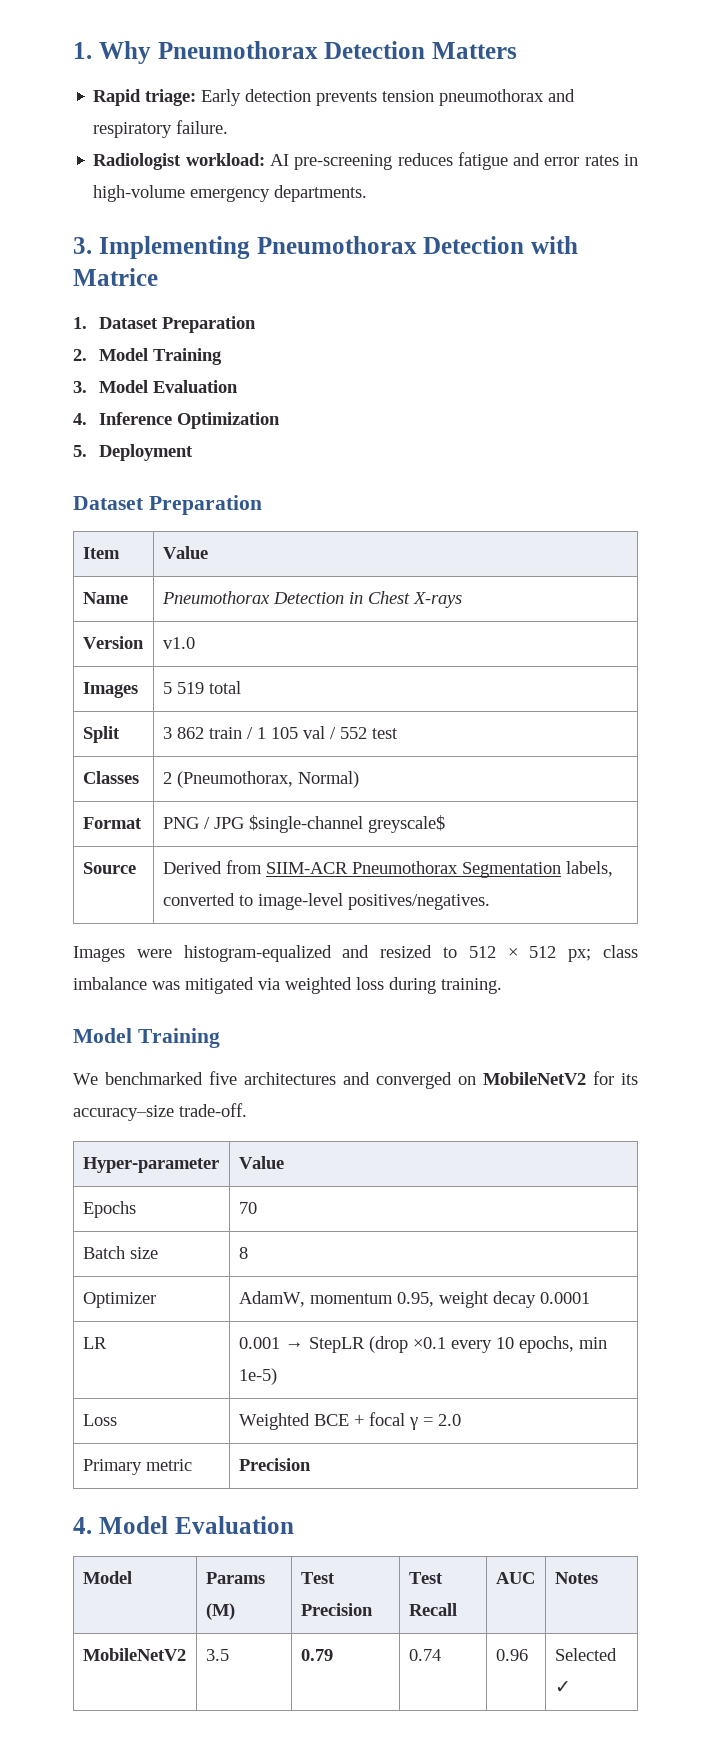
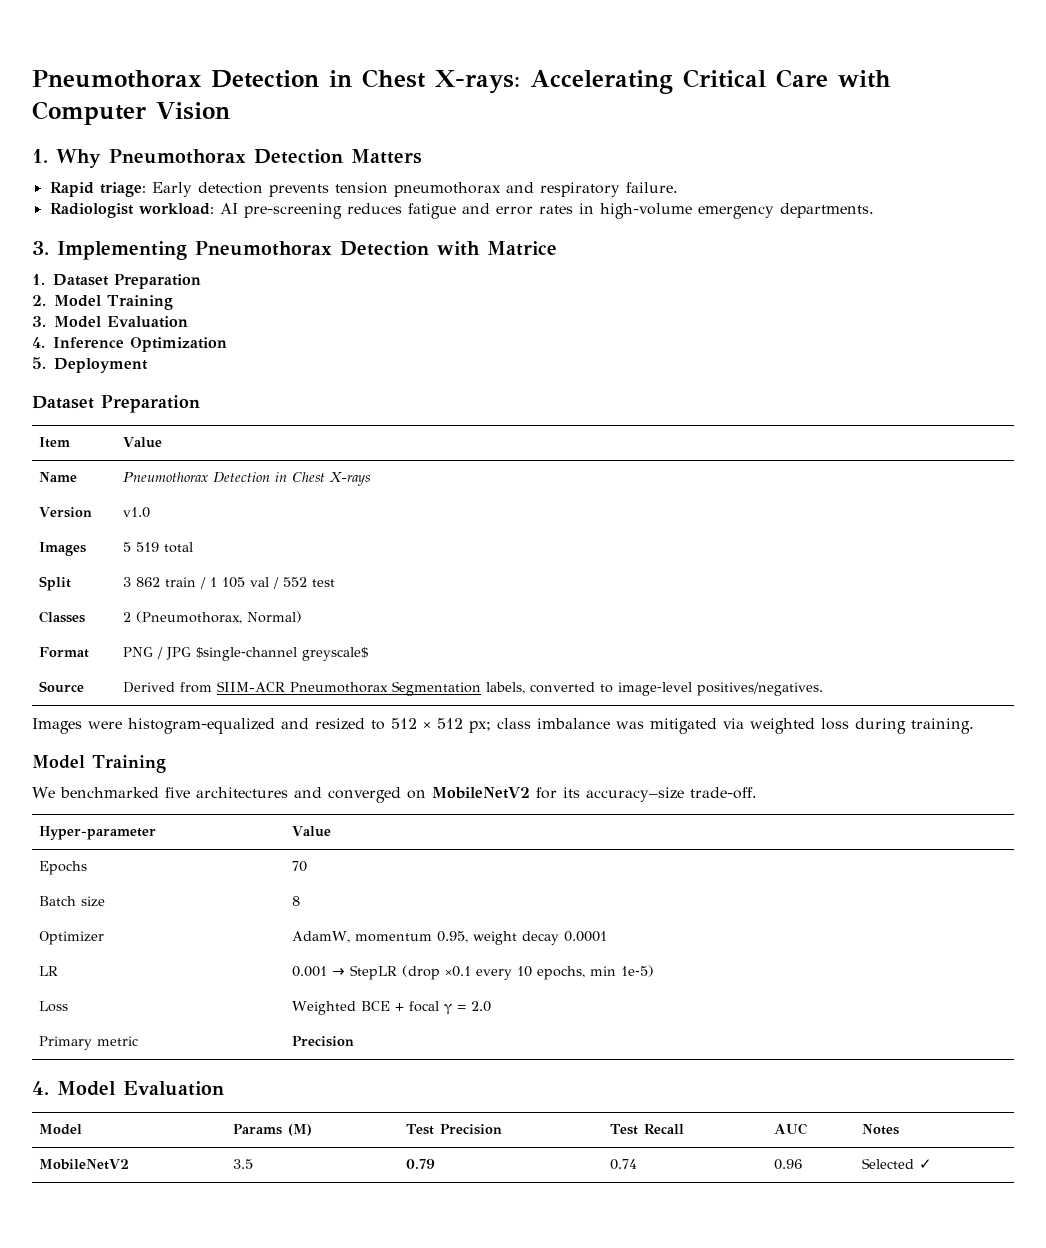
+ Pneumothorax Detection in Chest X-rays: Accelerating Critical Care with Computer Vision

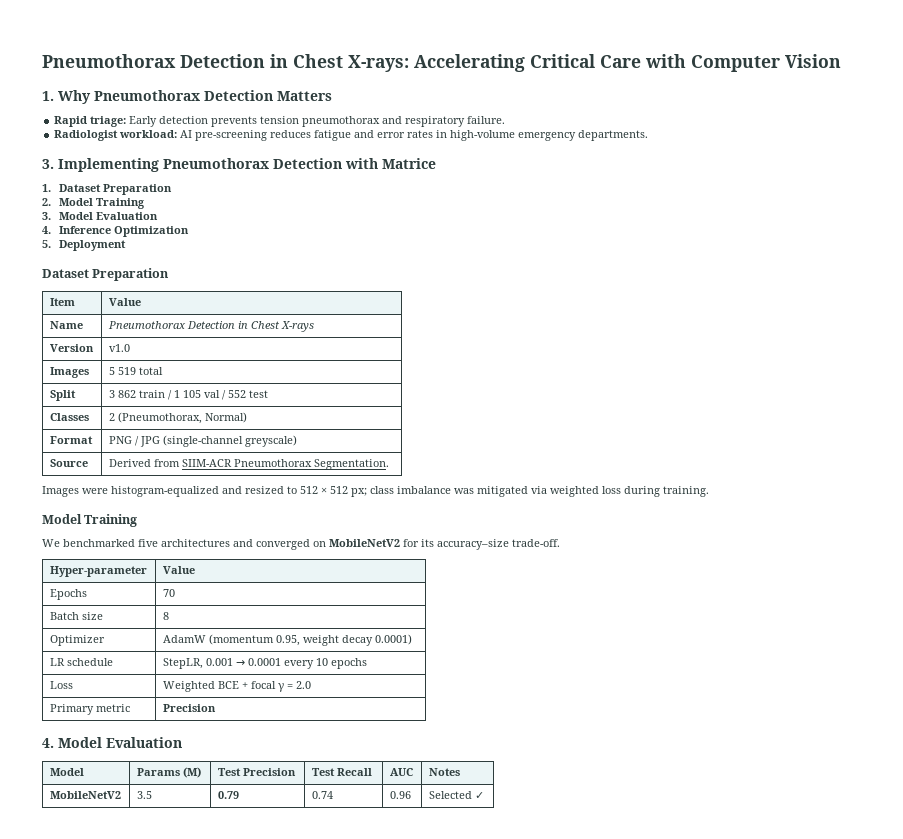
- Format | PNG / JPG $single‑channel greyscale$
+ Format | PNG / JPG (single-channel greyscale)
- Source | Derived from SIIM-ACR Pneumothorax Segmentation labels, converted to image‑level positives/negatives.
+ Source | Derived from SIIM-ACR Pneumothorax Segmentation.
- Optimizer | AdamW, momentum 0.95, weight decay 0.0001
+ Optimizer | AdamW (momentum 0.95, weight decay 0.0001)
- LR | 0.001 → StepLR (drop ×0.1 every 10 epochs, min 1e‑5)
+ LR schedule | StepLR, 0.001 → 0.0001 every 10 epochs

